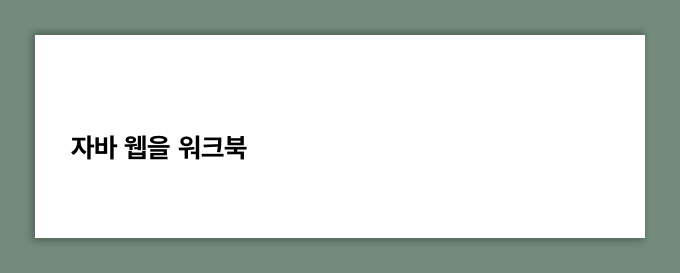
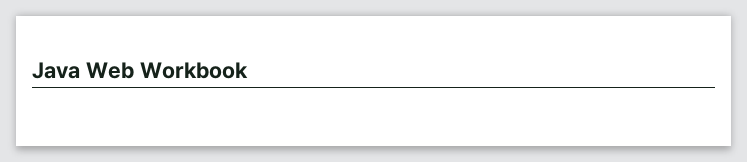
- 자바 웹을 워크북
+ Java Web Workbook

